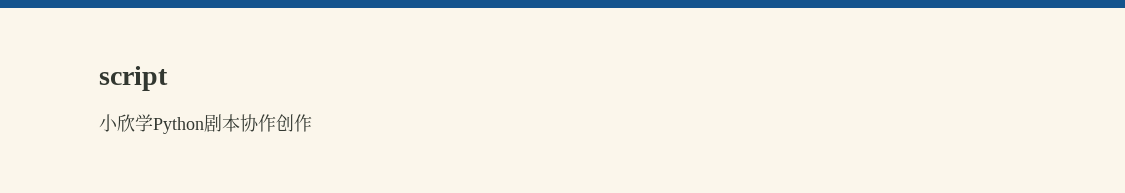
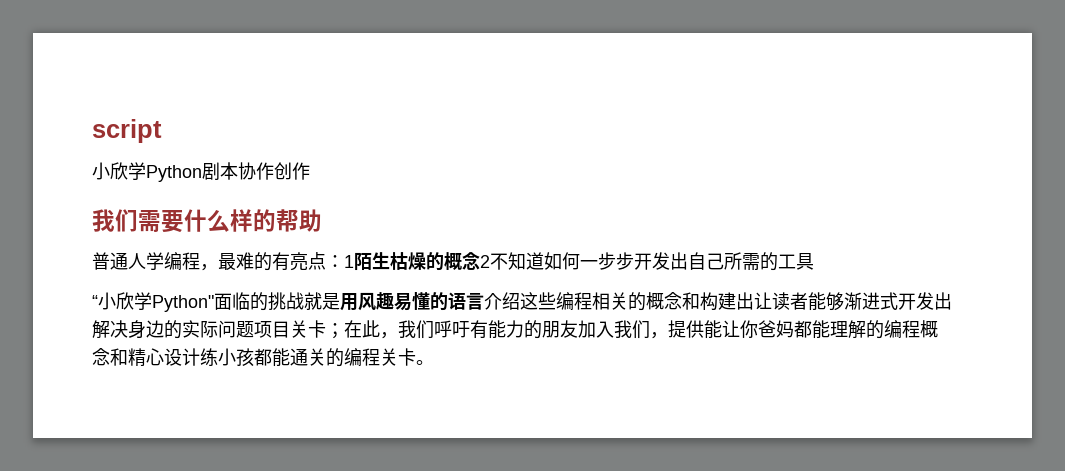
+ 我们需要什么样的帮助
+ 普通人学编程，最难的有亮点：1陌生枯燥的概念2不知道如何一步步开发出自己所需的工具
+ “小欣学Python"面临的挑战就是用风趣易懂的语言介绍这些编程相关的概念和构建出让读者能够渐进式开发出解决身边的实际问题项目关卡；在此，我们呼吁有能力的朋友加入我们，提供能让你爸妈都能理解的编程概念和精心设计练小孩都能通关的编程关卡。

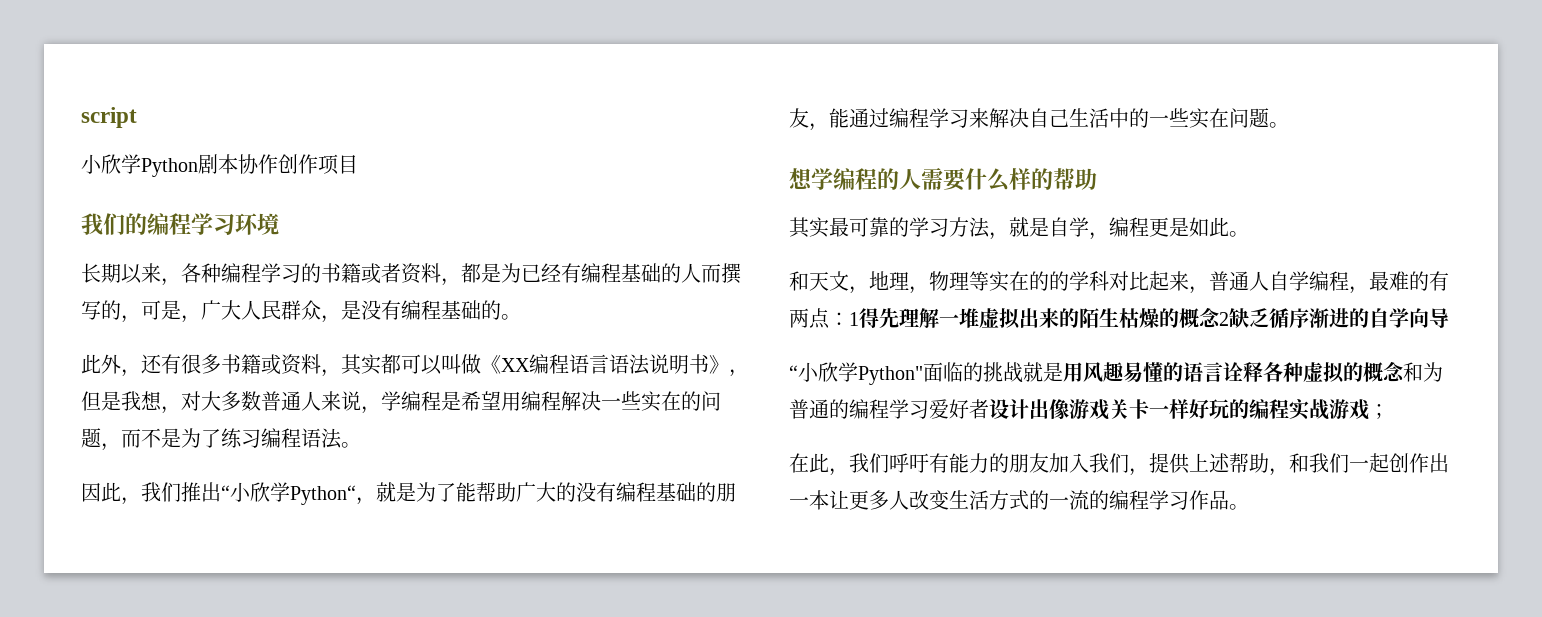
- 小欣学Python剧本协作创作
- 我们需要什么样的帮助
- 普通人学编程，最难的有亮点：1陌生枯燥的概念2不知道如何一步步开发出自己所需的工具
+ 小欣学Python剧本协作创作项目
+ 我们的编程学习环境
+ 长期以来，各种编程学习的书籍或者资料，都是为已经有编程基础的人而撰写的，可是，广大人民群众，是没有编程基础的。
+ 此外，还有很多书籍或资料，其实都可以叫做《XX编程语言语法说明书》，但是我想，对大多数普通人来说，学编程是希望用编程解决一些实在的问题，而不是为了练习编程语法。
+ 因此，我们推出“小欣学Python“，就是为了能帮助广大的没有编程基础的朋友，能通过编程学习来解决自己生活中的一些实在问题。
+ 想学编程的人需要什么样的帮助
+ 其实最可靠的学习方法，就是自学，编程更是如此。
+ 和天文，地理，物理等实在的的学科对比起来，普通人自学编程，最难的有两点：1得先理解一堆虚拟出来的陌生枯燥的概念2缺乏循序渐进的自学向导
- “小欣学Python"面临的挑战就是用风趣易懂的语言介绍这些编程相关的概念和构建出让读者能够渐进式开发出解决身边的实际问题项目关卡；在此，我们呼吁有能力的朋友加入我们，提供能让你爸妈都能理解的编程概念和精心设计练小孩都能通关的编程关卡。
+ “小欣学Python"面临的挑战就是用风趣易懂的语言诠释各种虚拟的概念和为普通的编程学习爱好者设计出像游戏关卡一样好玩的编程实战游戏；
+ 在此，我们呼吁有能力的朋友加入我们，提供上述帮助，和我们一起创作出一本让更多人改变生活方式的一流的编程学习作品。

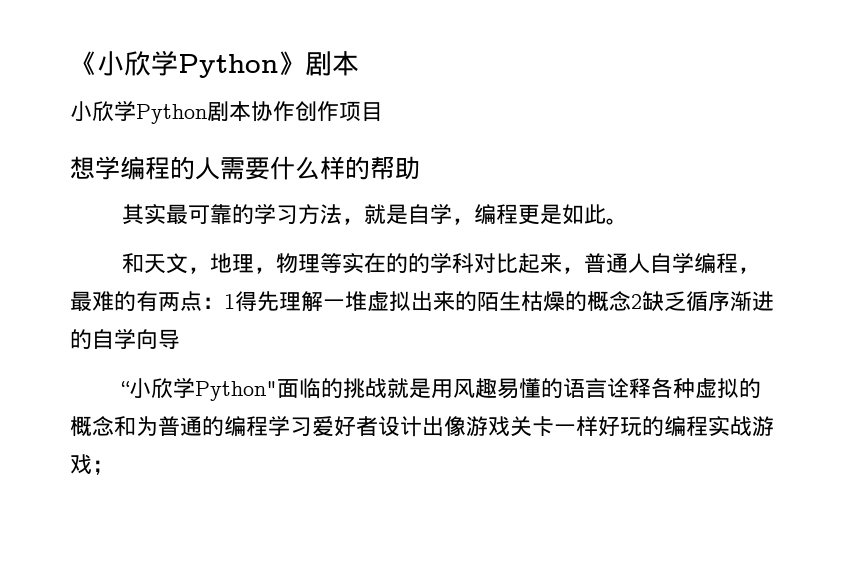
- script
+ 《小欣学Python》剧本
- 我们的编程学习环境
- 长期以来，各种编程学习的书籍或者资料，都是为已经有编程基础的人而撰写的，可是，广大人民群众，是没有编程基础的。
- 此外，还有很多书籍或资料，其实都可以叫做《XX编程语言语法说明书》，但是我想，对大多数普通人来说，学编程是希望用编程解决一些实在的问题，而不是为了练习编程语法。
- 因此，我们推出“小欣学Python“，就是为了能帮助广大的没有编程基础的朋友，能通过编程学习来解决自己生活中的一些实在问题。
- 在此，我们呼吁有能力的朋友加入我们，提供上述帮助，和我们一起创作出一本让更多人改变生活方式的一流的编程学习作品。

